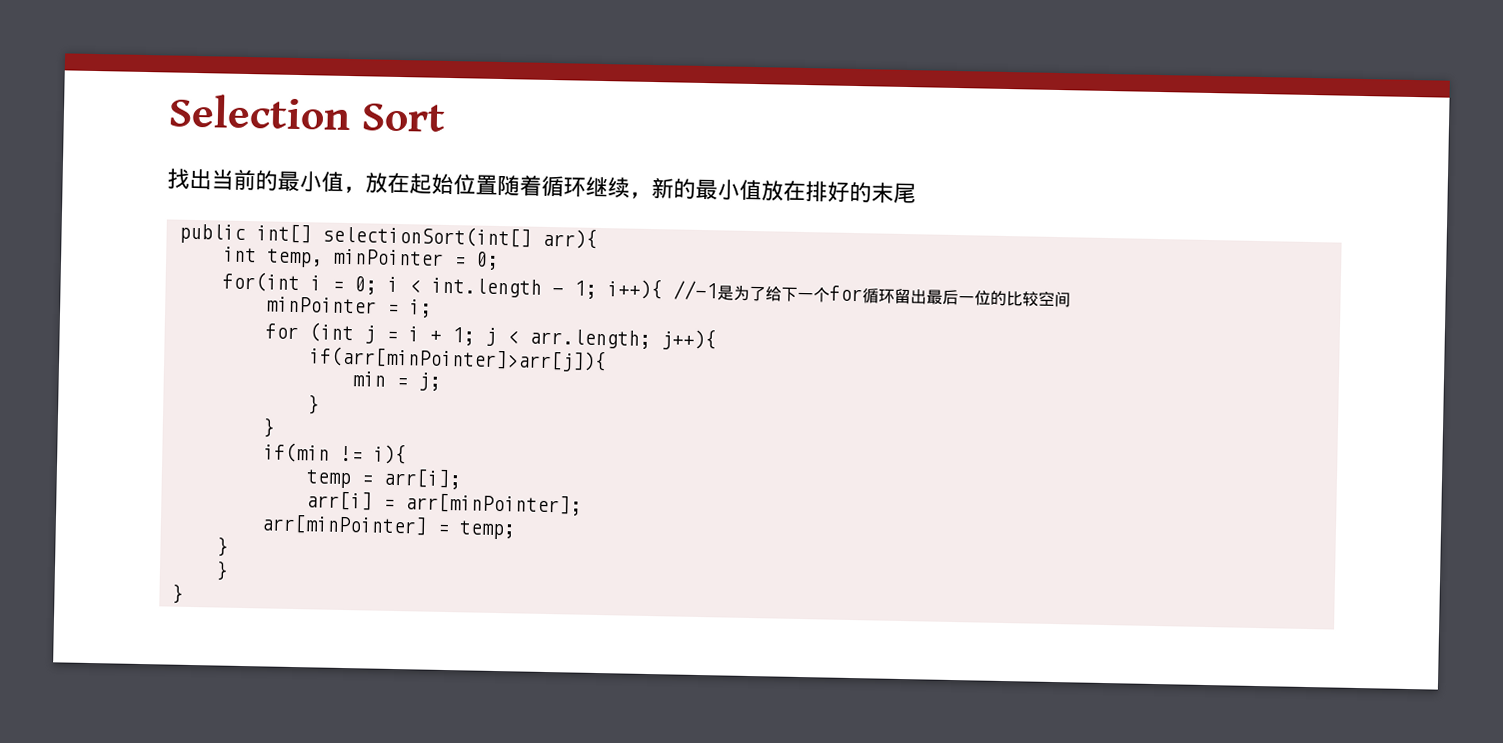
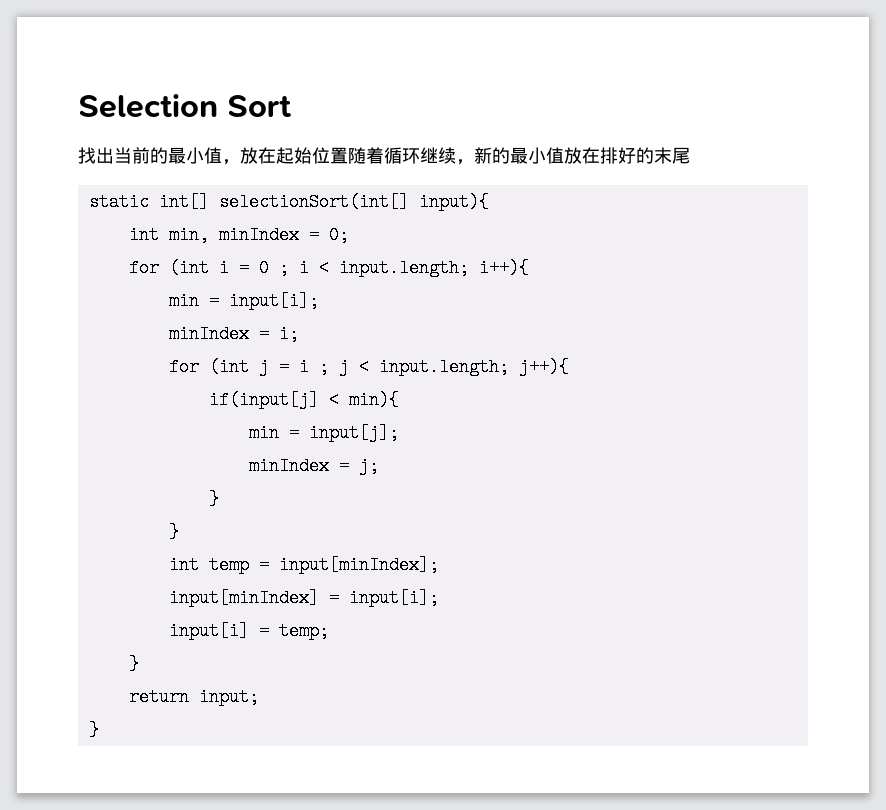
- public int[] selectionSort(int[] arr){
- int temp, minPointer = 0;
+ static int[] selectionSort(int[] input){
+ int min, minIndex = 0;
- for(int i = 0; i < int.length - 1; i++){ //-1是为了给下一个for循环留出最后一位的比较空间
- minPointer = i;
+ for (int i = 0 ; i < input.length; i++){
+ min = input[i];
+ minIndex = i;
- for (int j = i + 1; j < arr.length; j++){
+ for (int j = i ; j < input.length; j++){
- if(arr[minPointer]>arr[j]){
- min = j;
+ if(input[j] < min){
+ min = input[j];
+ minIndex = j;
- if(min != i){
- temp = arr[i];
- arr[i] = arr[minPointer];
- arr[minPointer] = temp;
+ int temp = input[minIndex];
+ input[minIndex] = input[i];
+ input[i] = temp;
  }
- }
+ return input;

